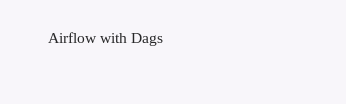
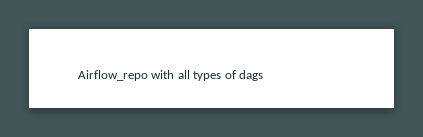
- Airflow with Dags
+ Airflow_repo with all types of dags

